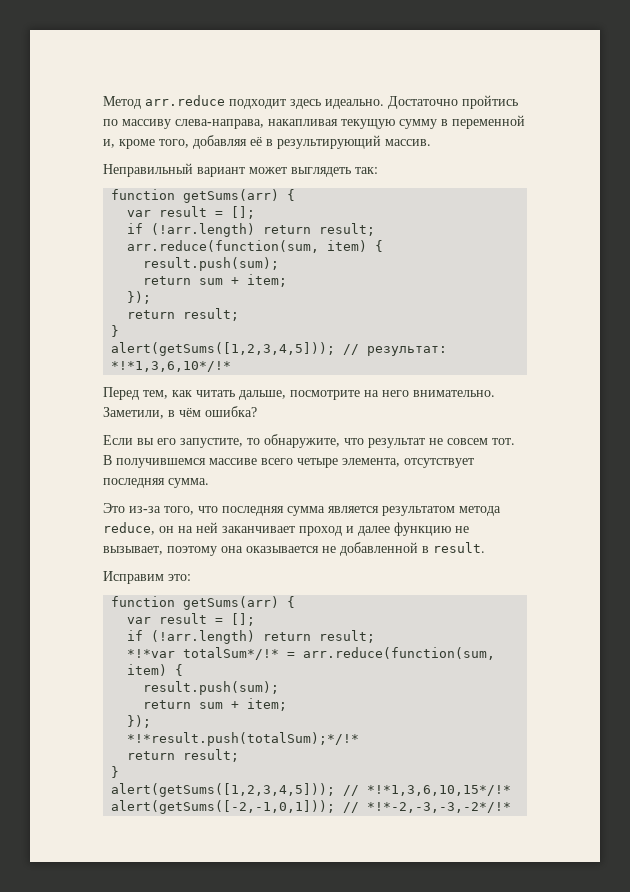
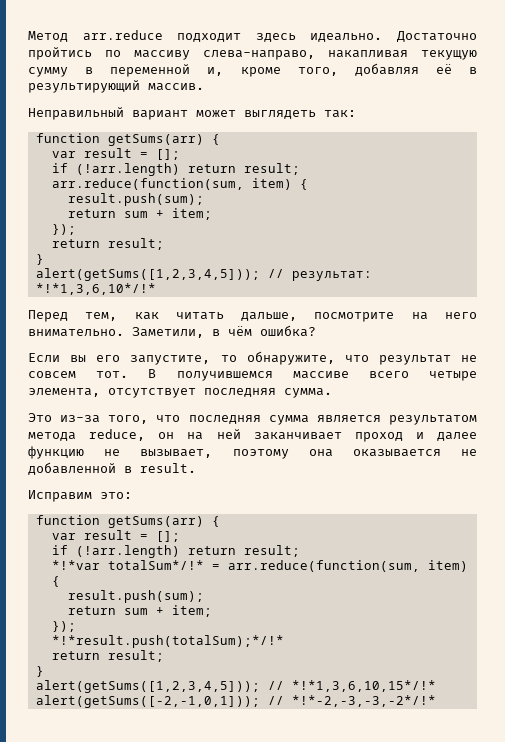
- Достаточно пройтись по массиву слева-направа, накапливая текущую сумму в переменной и, кроме того, добавляя её в результирующий массив.
+ Достаточно пройтись по массиву слева-направо, накапливая текущую сумму в переменной и, кроме того, добавляя её в результирующий массив.

